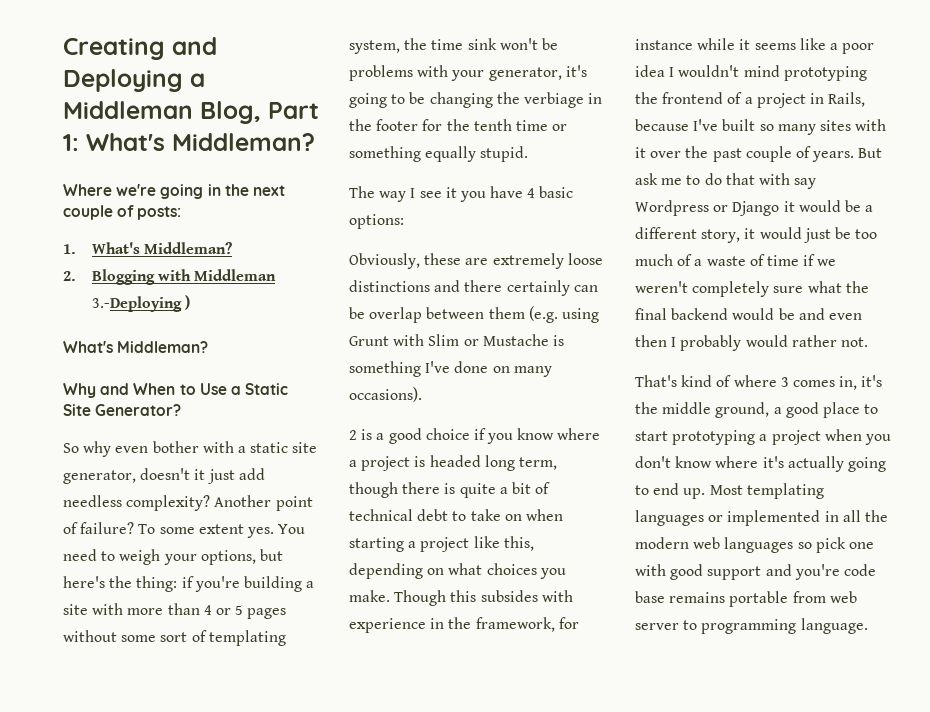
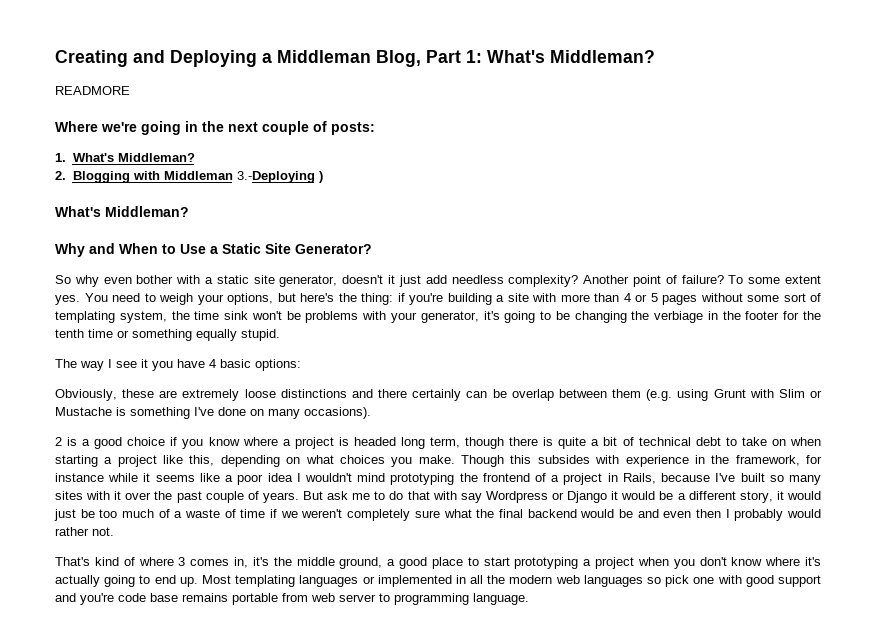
+ READMORE

